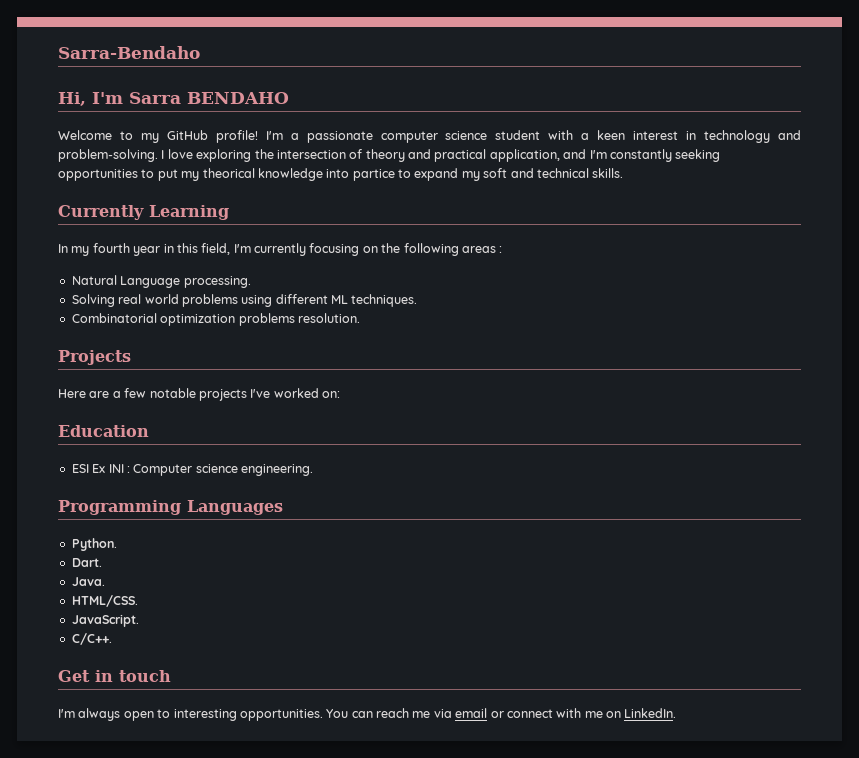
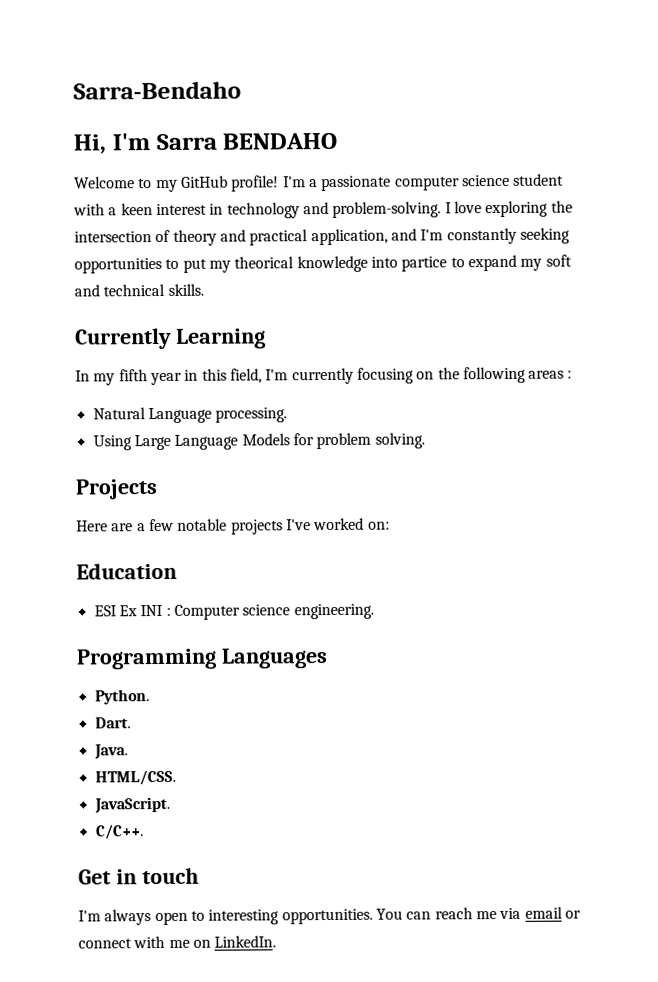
- In my fourth year in this field, I'm currently focusing on the following areas :
+ In my fifth year in this field, I'm currently focusing on the following areas :
- Solving real world problems using different ML techniques.
- Combinatorial optimization problems resolution.
+ Using Large Language Models for problem solving.

